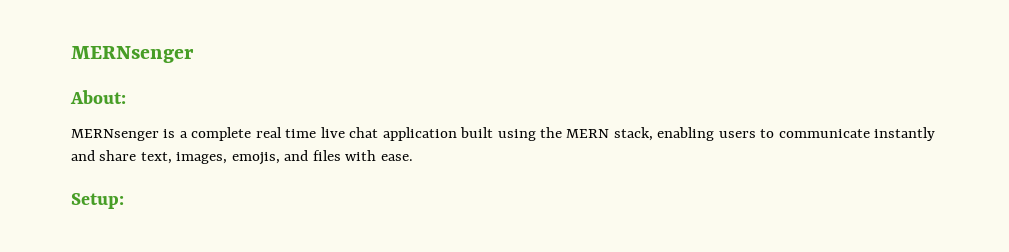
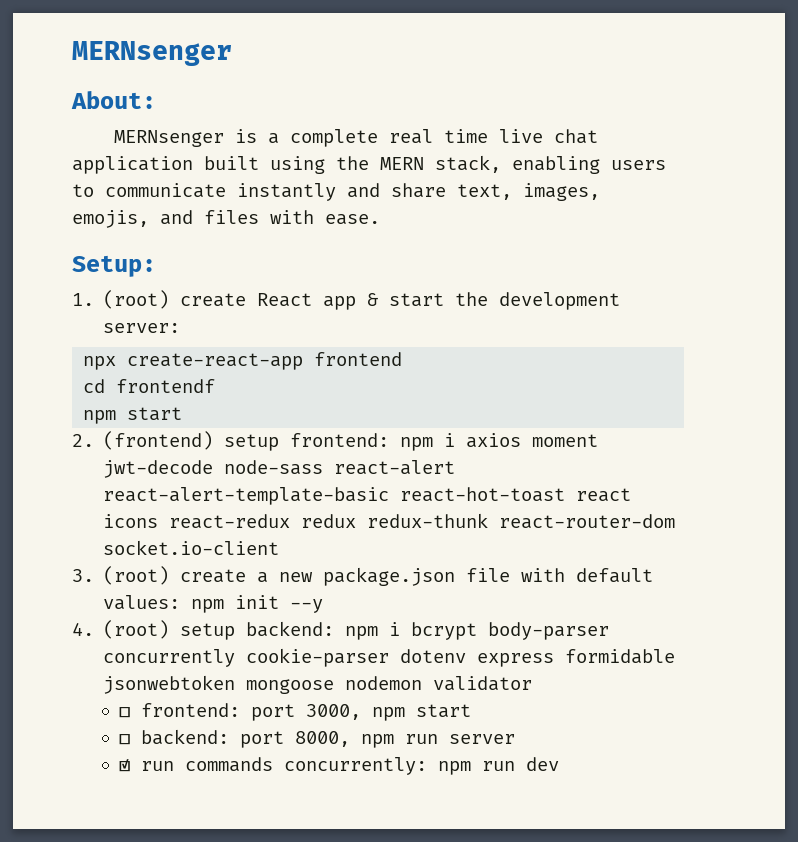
+ 1. (root) create React app & start the development server:
+ npx create-react-app frontend
+ cd frontendf
+ npm start
+ 2. (frontend) setup frontend: npm i axios moment jwt-decode node-sass react-alert react-alert-template-basic react-hot-toast react icons react-redux redux redux-thunk react-router-dom socket.io-client
+ 3. (root) create a new package.json file with default values: npm init --y
+ 4. (root) setup backend: npm i bcrypt body-parser concurrently cookie-parser dotenv express formidable jsonwebtoken mongoose nodemon validator
+ ☐ frontend: port 3000, npm start
+ ☐ backend: port 8000, npm run server
+ ☑ run commands concurrently: npm run dev

